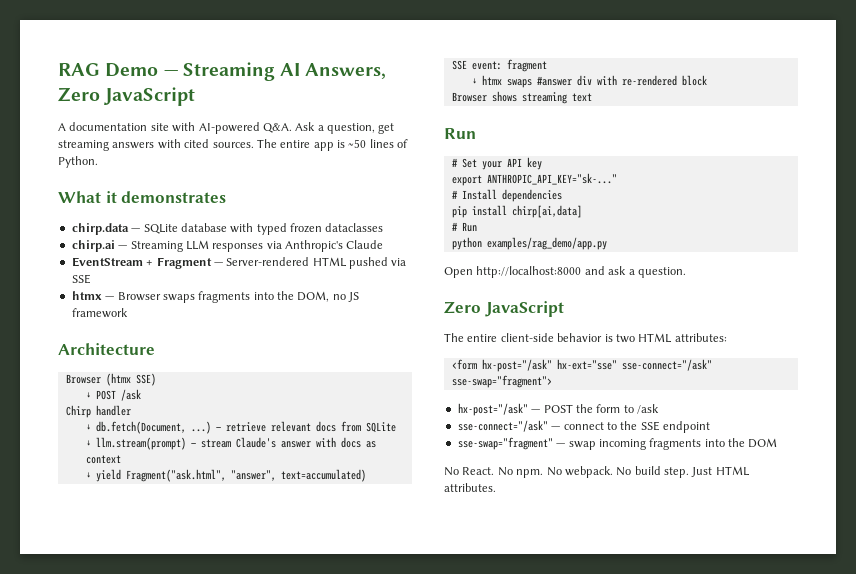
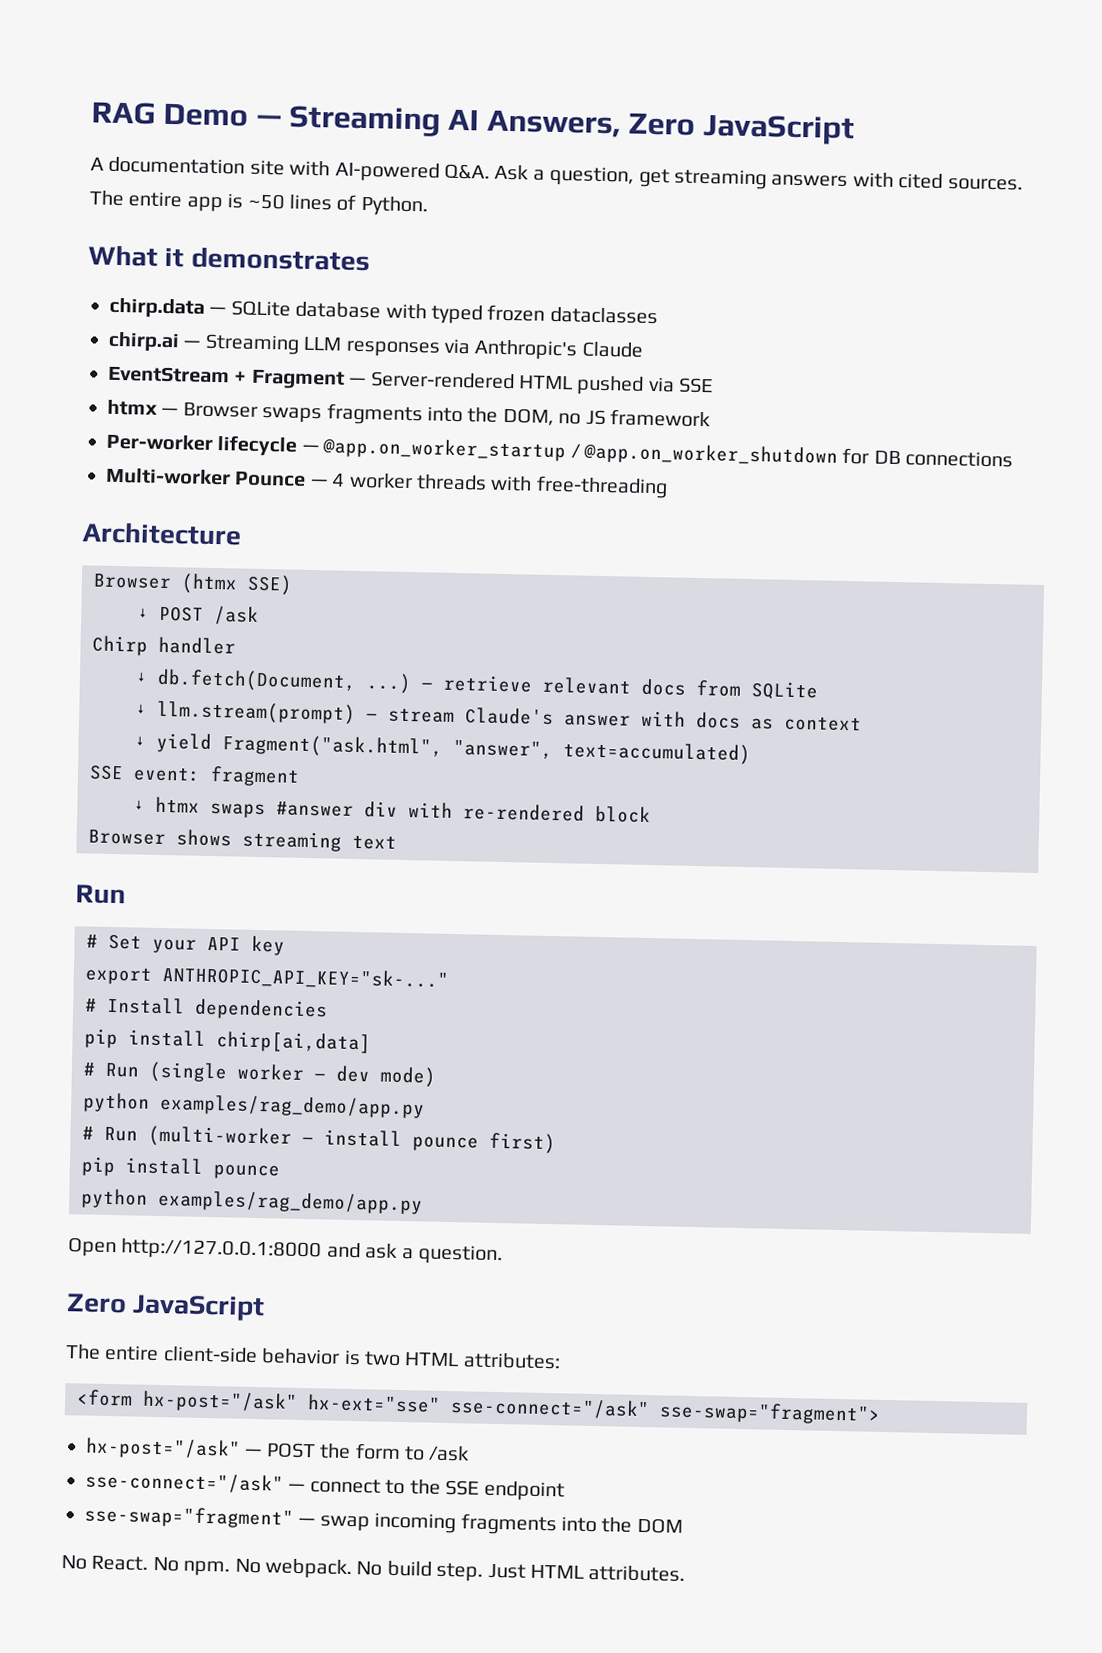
+ Per-worker lifecycle — @app.on_worker_startup / @app.on_worker_shutdown for DB connections
+ Multi-worker Pounce — 4 worker threads with free-threading
- # Run
+ # Run (single worker — dev mode)
+ python examples/rag_demo/app.py
+ # Run (multi-worker — install pounce first)
+ pip install pounce
- Open http://localhost:8000 and ask a question.
+ Open http://127.0.0.1:8000 and ask a question.

